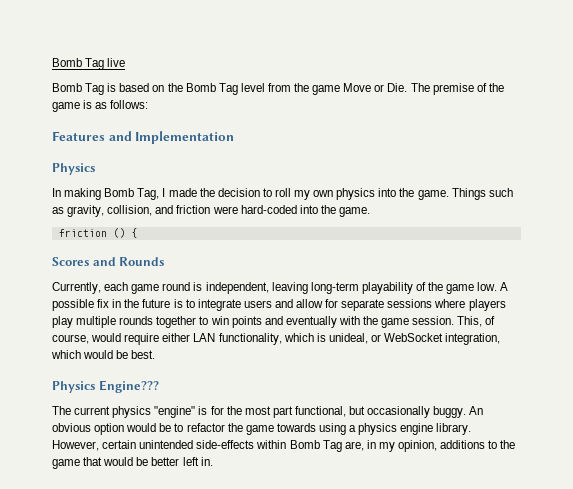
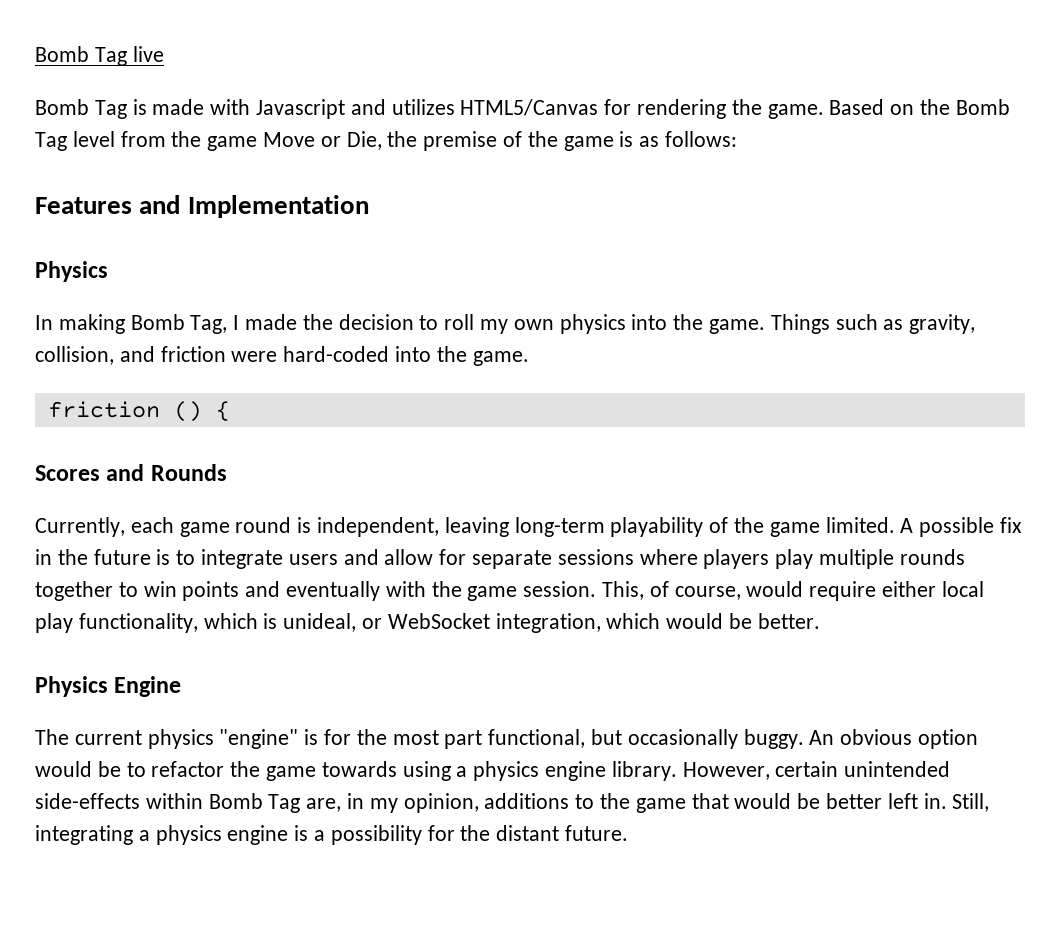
- Bomb Tag is based on the Bomb Tag level from the game Move or Die. The premise of the game is as follows:
+ Bomb Tag is made with Javascript and utilizes HTML5/Canvas for rendering the game. Based on the Bomb Tag level from the game Move or Die, the premise of the game is as follows:
- Currently, each game round is independent, leaving long-term playability of the game low.
+ Currently, each game round is independent, leaving long-term playability of the game limited.
- This, of course, would require either LAN functionality, which is unideal, or WebSocket integration, which would be best.
- Physics Engine???
+ This, of course, would require either local play functionality, which is unideal, or WebSocket integration, which would be better.
+ Physics Engine
+ Still, integrating a physics engine is a possibility for the distant future.

